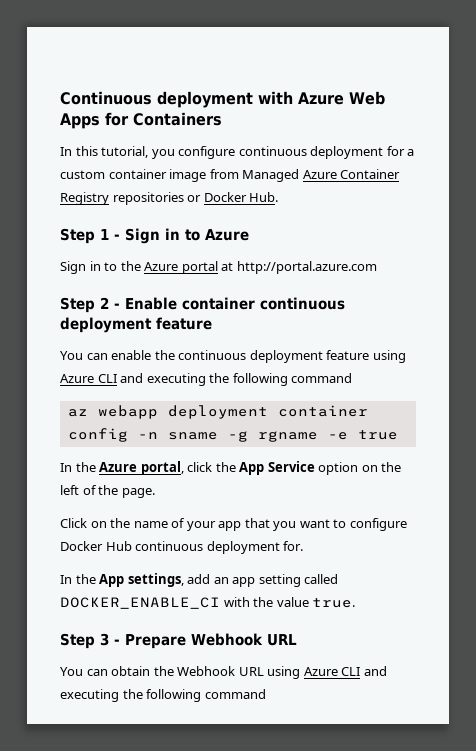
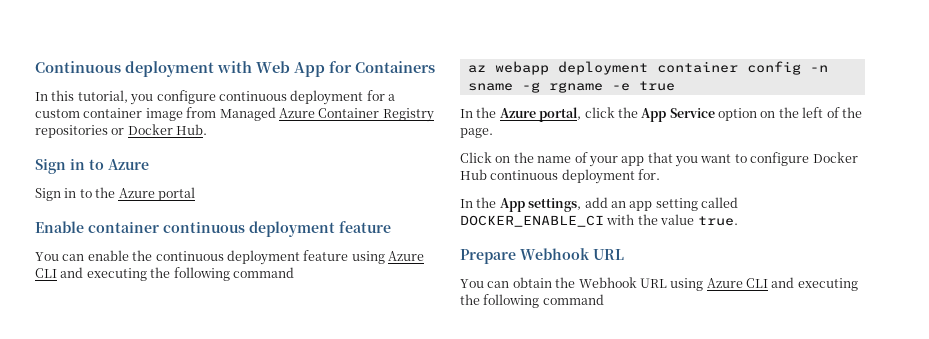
- Continuous deployment with Azure Web Apps for Containers
+ Continuous deployment with Web App for Containers
- Step 1 - Sign in to Azure
+ Sign in to Azure
- Sign in to the Azure portal at http://portal.azure.com
- Step 2 - Enable container continuous deployment feature
+ Sign in to the Azure portal
+ Enable container continuous deployment feature
- Step 3 - Prepare Webhook URL
+ Prepare Webhook URL

